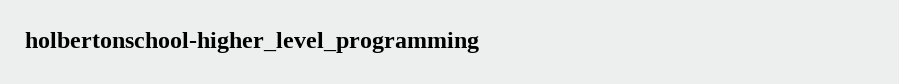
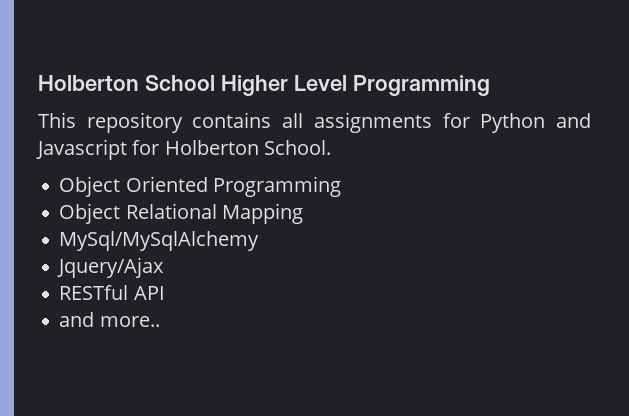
- holbertonschool-higher_level_programming
+ Holberton School Higher Level Programming
+ This repository contains all assignments for Python and Javascript for Holberton School.
+ Object Oriented Programming
+ Object Relational Mapping
+ MySql/MySqlAlchemy
+ Jquery/Ajax
+ RESTful API
+ and more..

